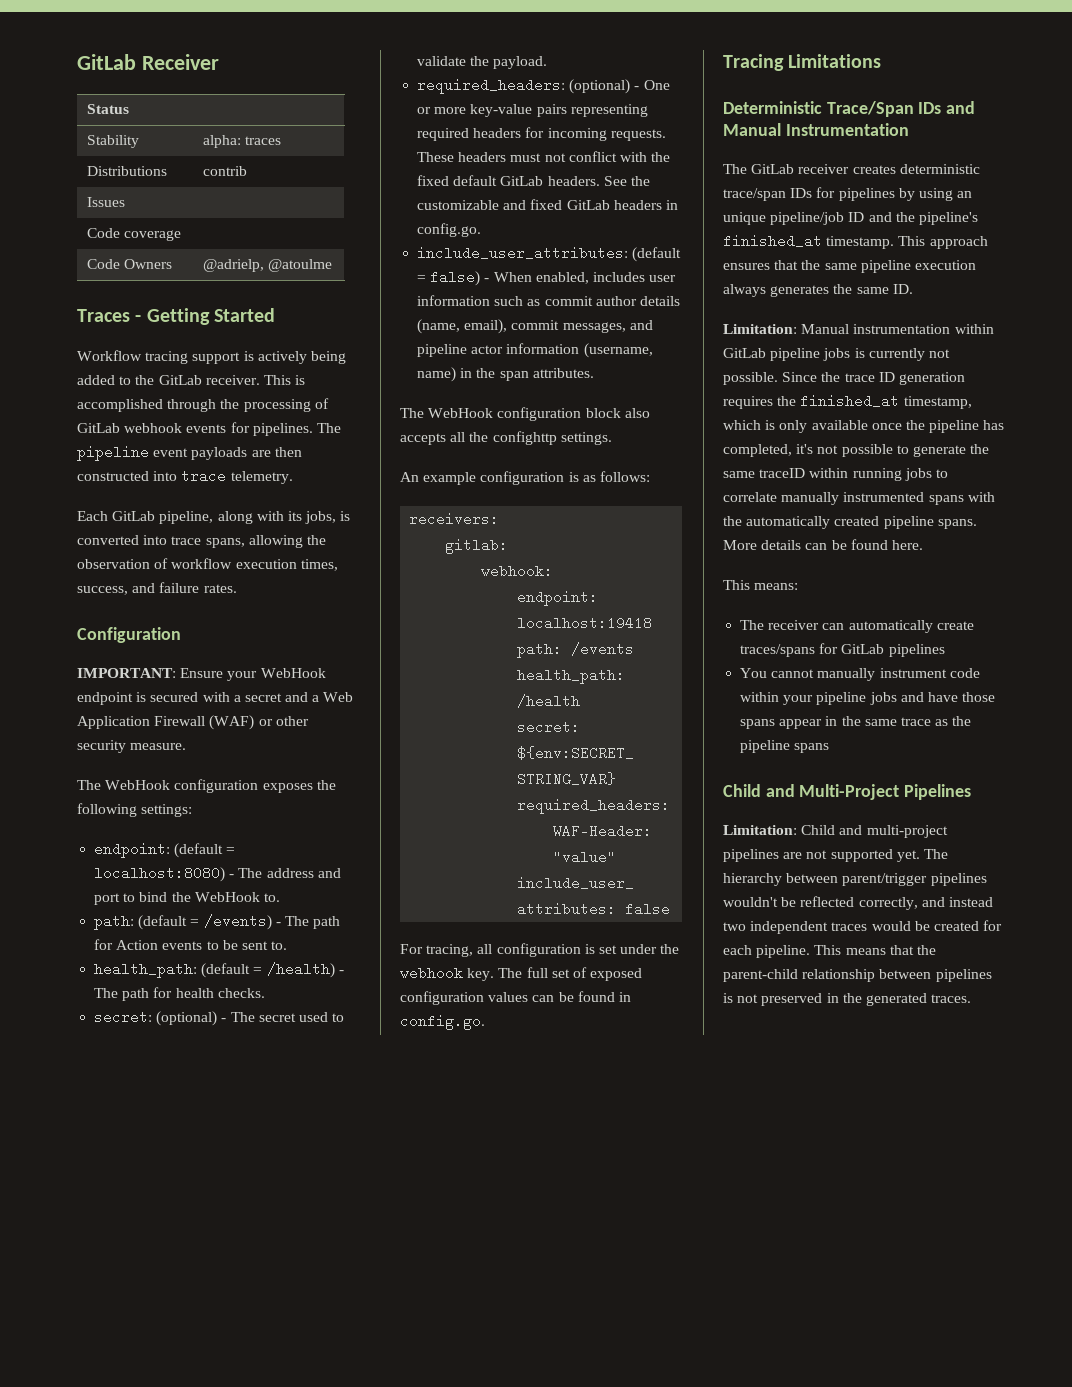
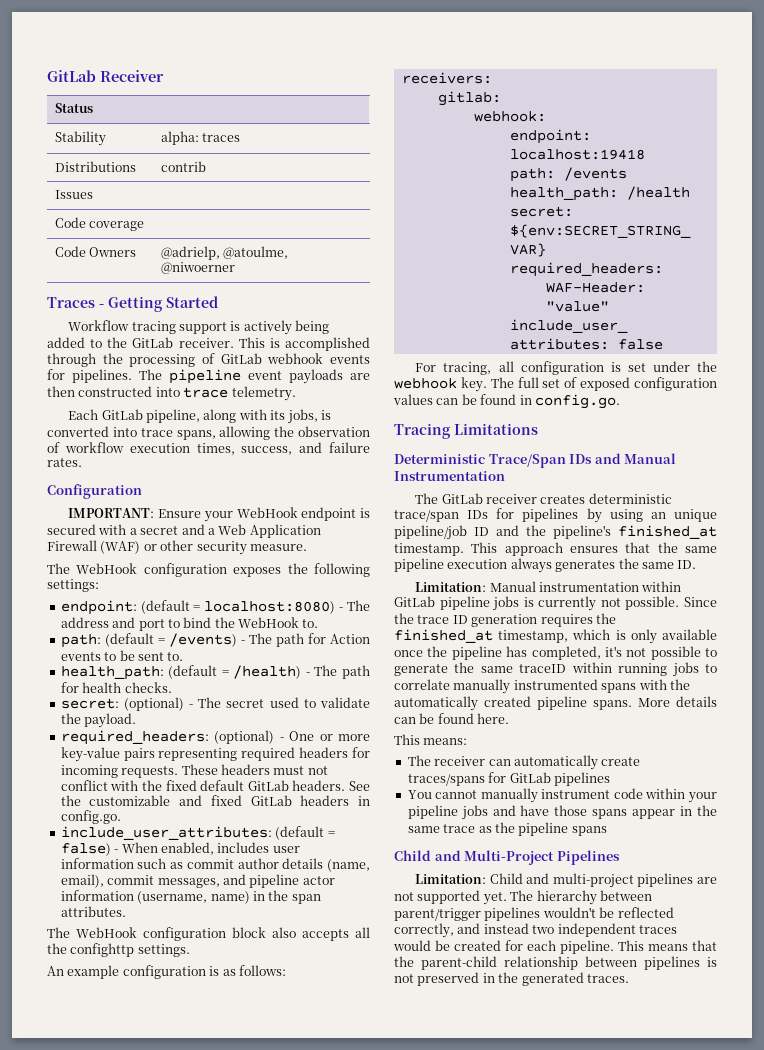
- Code Owners | @adrielp, @atoulme
+ Code Owners | @adrielp, @atoulme, @niwoerner

